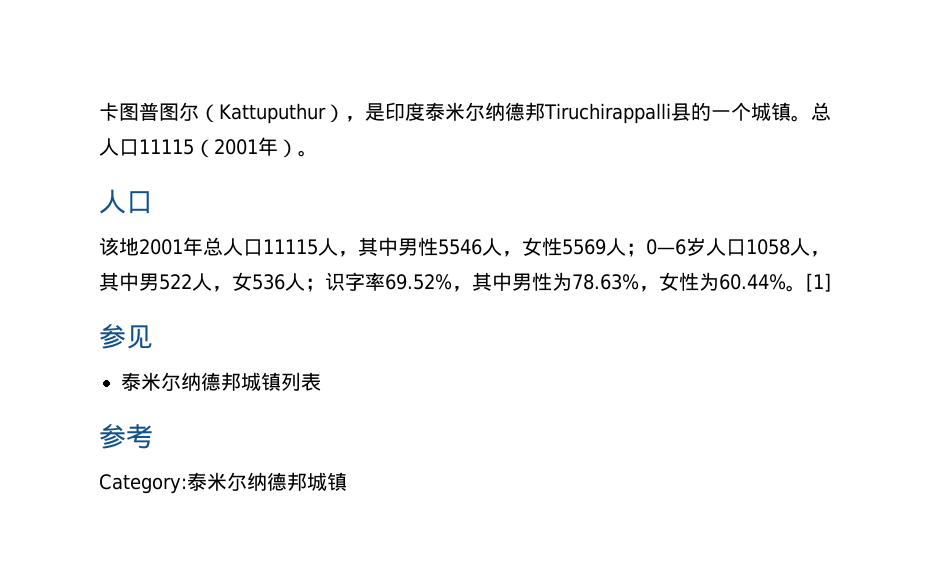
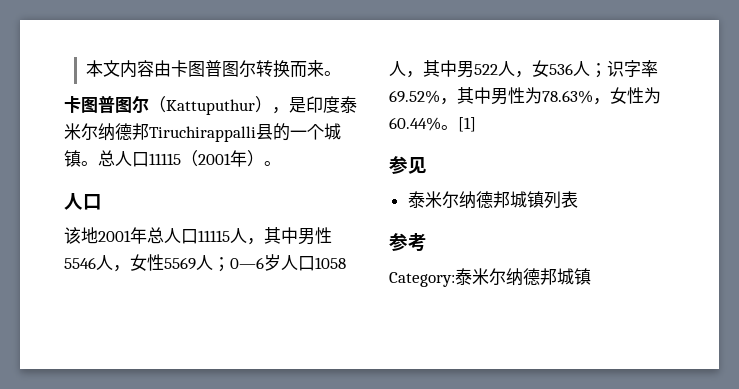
+ 本文内容由卡图普图尔转换而来。

